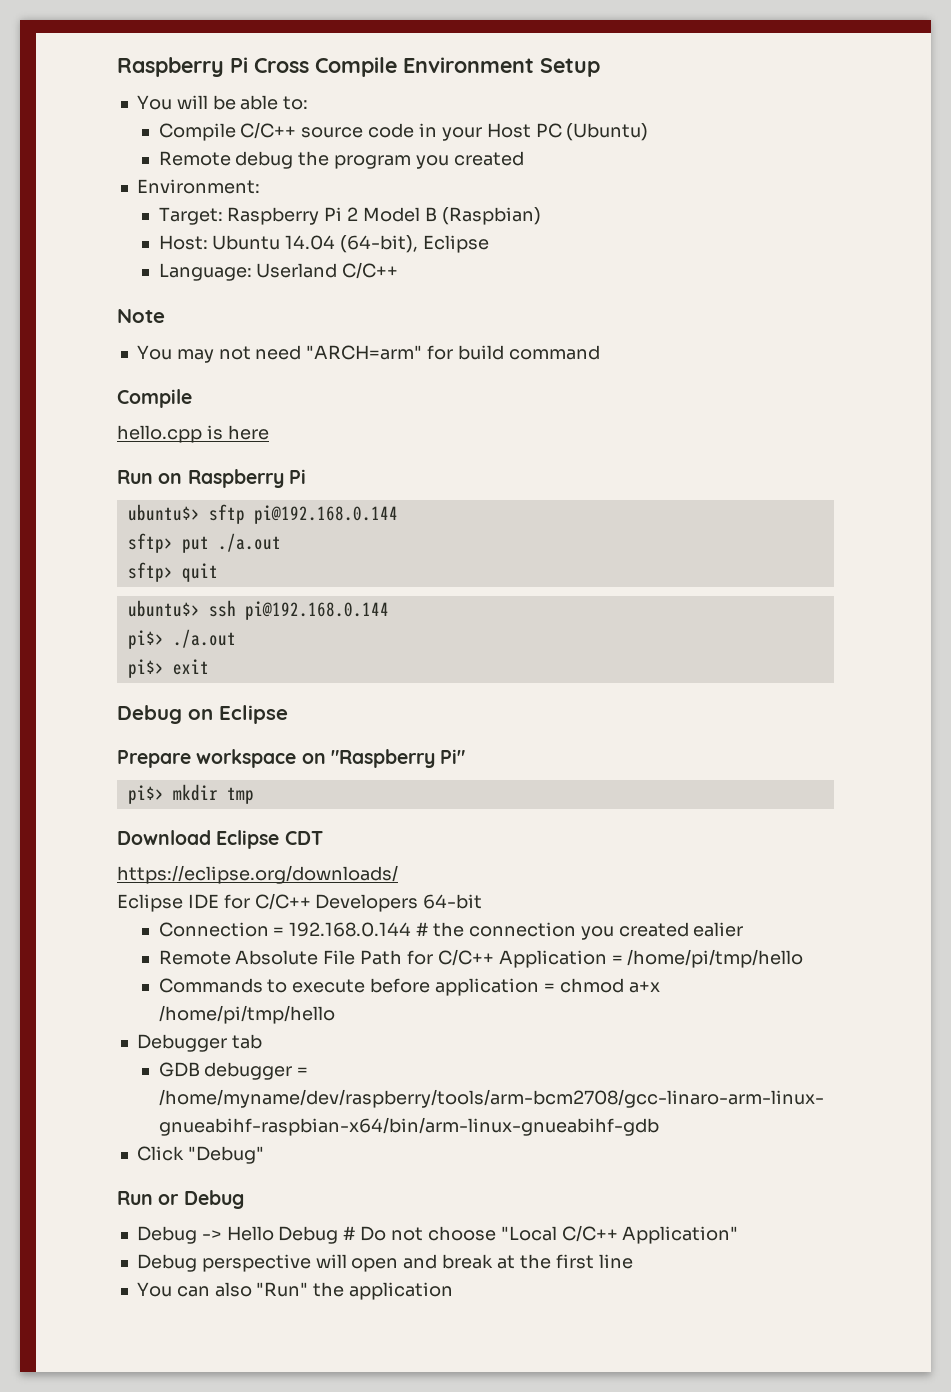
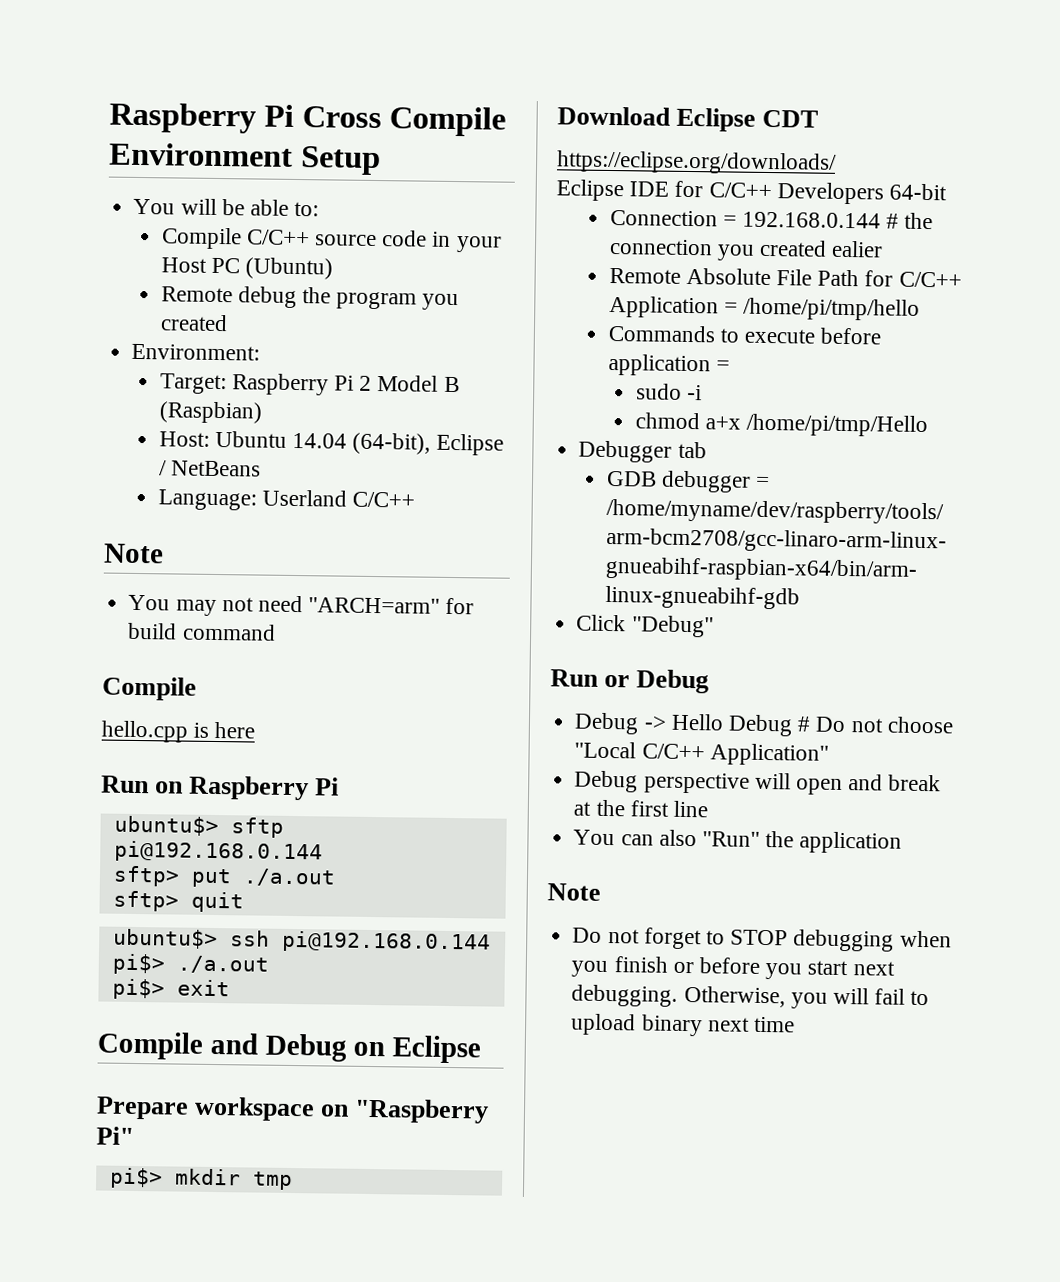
- Host: Ubuntu 14.04 (64-bit), Eclipse
+ Host: Ubuntu 14.04 (64-bit), Eclipse / NetBeans
- Debug on Eclipse
+ Compile and Debug on Eclipse
- Commands to execute before application = chmod a+x /home/pi/tmp/hello
+ Commands to execute before application =
+ sudo -i
+ chmod a+x /home/pi/tmp/Hello
  You can also "Run" the application
+ Note
+ Do not forget to STOP debugging when you finish or before you start next debugging. Otherwise, you will fail to upload binary next time

